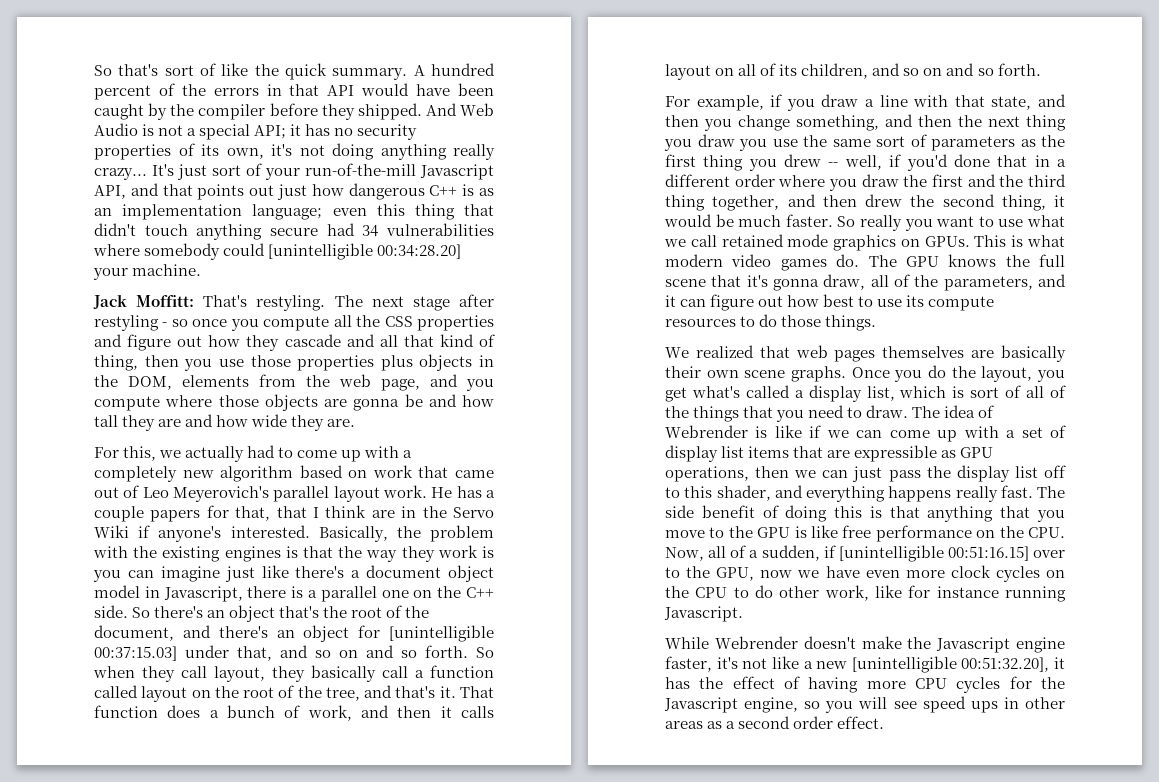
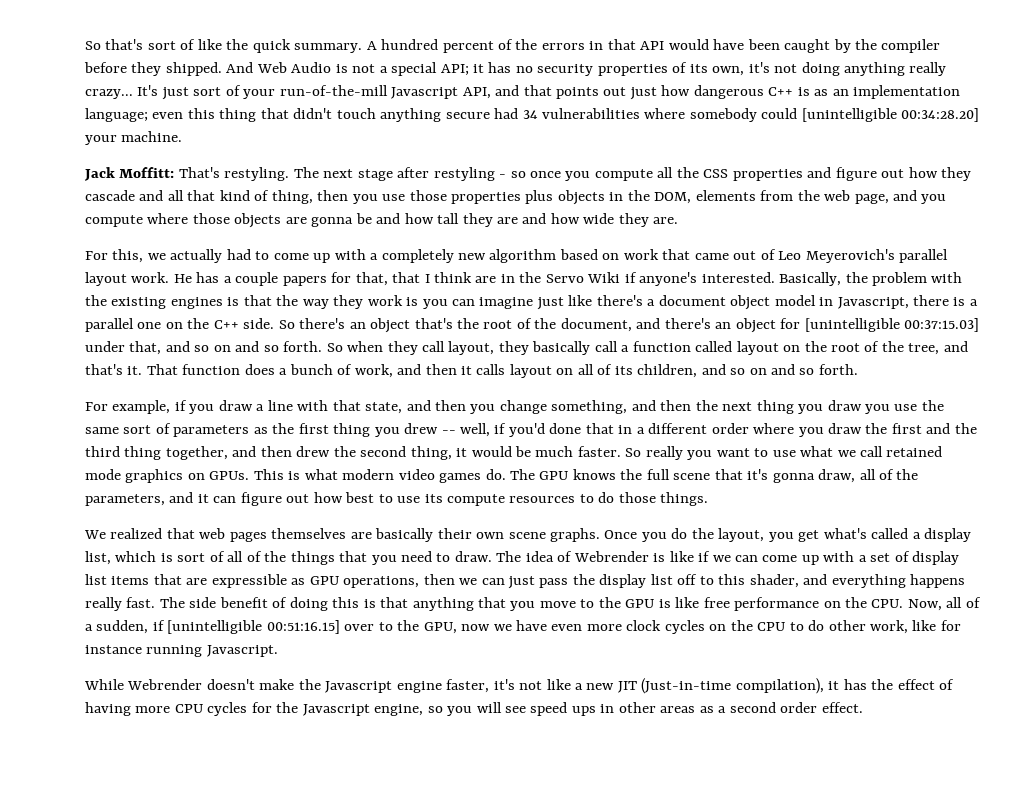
- While Webrender doesn't make the Javascript engine faster, it's not like a new [unintelligible 00:51:32.20], it has the effect of having more CPU cycles for the Javascript engine, so you will see speed ups in other areas as a second order effect.
+ While Webrender doesn't make the Javascript engine faster, it's not like a new JIT (Just-in-time compilation), it has the effect of having more CPU cycles for the Javascript engine, so you will see speed ups in other areas as a second order effect.

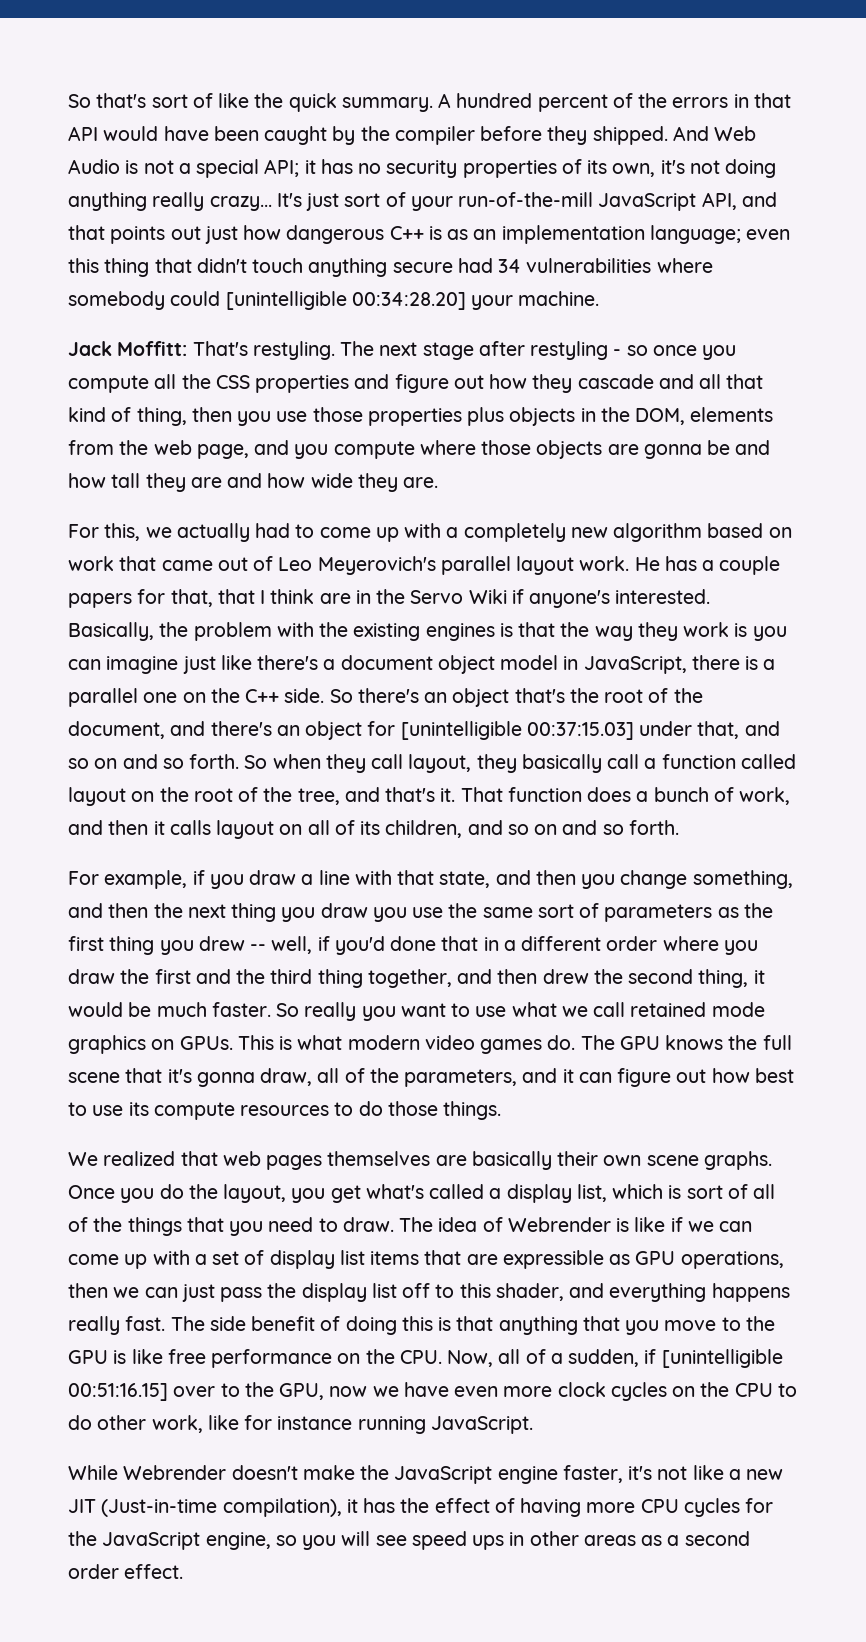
- It's just sort of your run-of-the-mill Javascript API, and that points out just how dangerous C++ is as an implementation language; even this thing that didn't touch anything secure had 34 vulnerabilities where somebody could [unintelligible 00:34:28.20] your machine.
+ It's just sort of your run-of-the-mill JavaScript API, and that points out just how dangerous C++ is as an implementation language; even this thing that didn't touch anything secure had 34 vulnerabilities where somebody could [unintelligible 00:34:28.20] your machine.
- Basically, the problem with the existing engines is that the way they work is you can imagine just like there's a document object model in Javascript, there is a parallel one on the C++ side.
+ Basically, the problem with the existing engines is that the way they work is you can imagine just like there's a document object model in JavaScript, there is a parallel one on the C++ side.
- The side benefit of doing this is that anything that you move to the GPU is like free performance on the CPU. Now, all of a sudden, if [unintelligible 00:51:16.15] over to the GPU, now we have even more clock cycles on the CPU to do other work, like for instance running Javascript.
+ The side benefit of doing this is that anything that you move to the GPU is like free performance on the CPU. Now, all of a sudden, if [unintelligible 00:51:16.15] over to the GPU, now we have even more clock cycles on the CPU to do other work, like for instance running JavaScript.
- While Webrender doesn't make the Javascript engine faster, it's not like a new JIT (Just-in-time compilation), it has the effect of having more CPU cycles for the Javascript engine, so you will see speed ups in other areas as a second order effect.
+ While Webrender doesn't make the JavaScript engine faster, it's not like a new JIT (Just-in-time compilation), it has the effect of having more CPU cycles for the JavaScript engine, so you will see speed ups in other areas as a second order effect.

